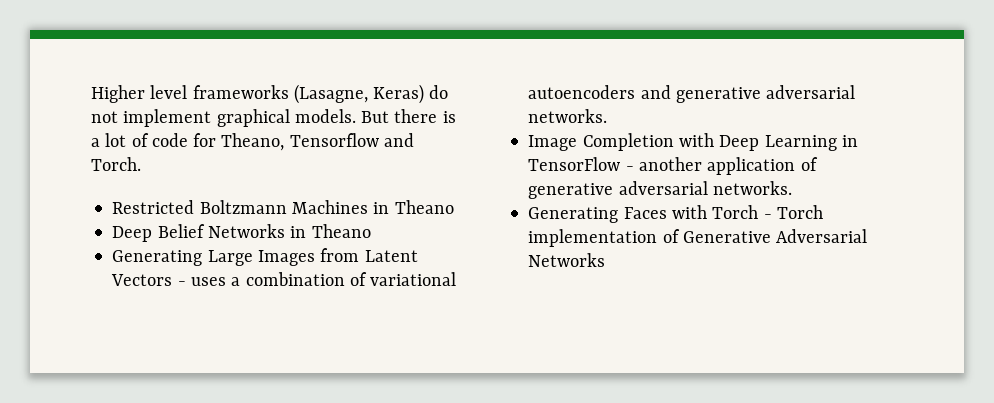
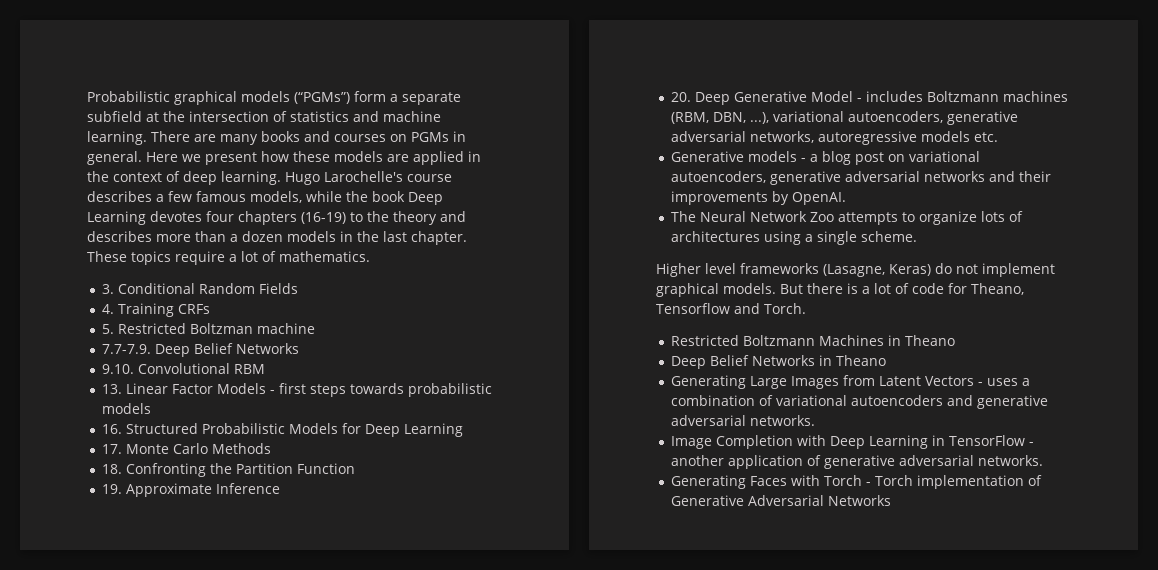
+ Probabilistic graphical models (“PGMs”) form a separate subfield at the intersection of statistics and machine learning. There are many books and courses on PGMs in general. Here we present how these models are applied in the context of deep learning. Hugo Larochelle's course describes a few famous models, while the book Deep Learning devotes four chapters (16-19) to the theory and describes more than a dozen models in the last chapter. These topics require a lot of mathematics.
+ 3. Conditional Random Fields
+ 4. Training CRFs
+ 5. Restricted Boltzman machine
+ 7.7-7.9. Deep Belief Networks
+ 9.10. Convolutional RBM
+ 13. Linear Factor Models - first steps towards probabilistic models
+ 16. Structured Probabilistic Models for Deep Learning
+ 17. Monte Carlo Methods
+ 18. Confronting the Partition Function
+ 19. Approximate Inference
+ 20. Deep Generative Model - includes Boltzmann machines (RBM, DBN, ...), variational autoencoders, generative adversarial networks, autoregressive models etc.
+ Generative models - a blog post on variational autoencoders, generative adversarial networks and their improvements by OpenAI.
+ The Neural Network Zoo attempts to organize lots of architectures using a single scheme.

